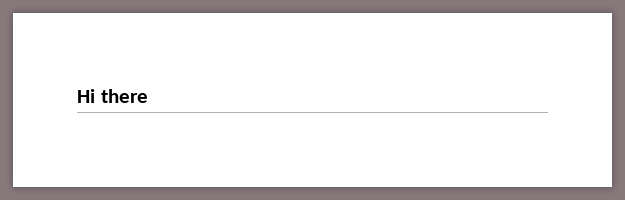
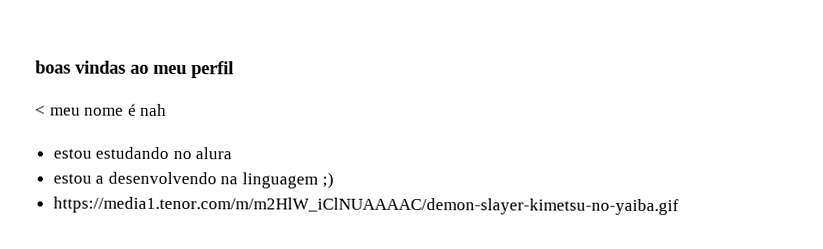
- Hi there
+ boas vindas ao meu perfil
+ < meu nome é nah
+ estou estudando no alura
+ estou a desenvolvendo na linguagem ;)
+ https://media1.tenor.com/m/m2HlW_iClNUAAAAC/demon-slayer-kimetsu-no-yaiba.gif

